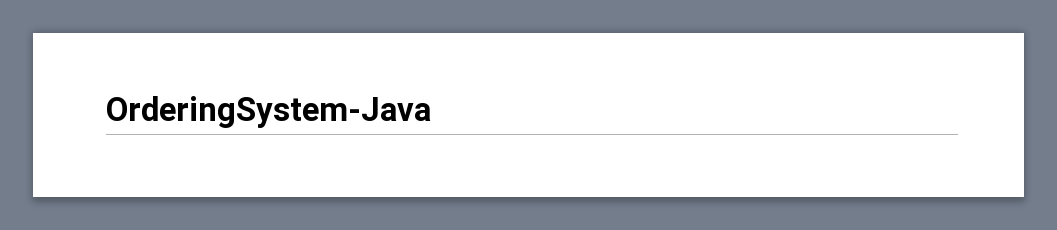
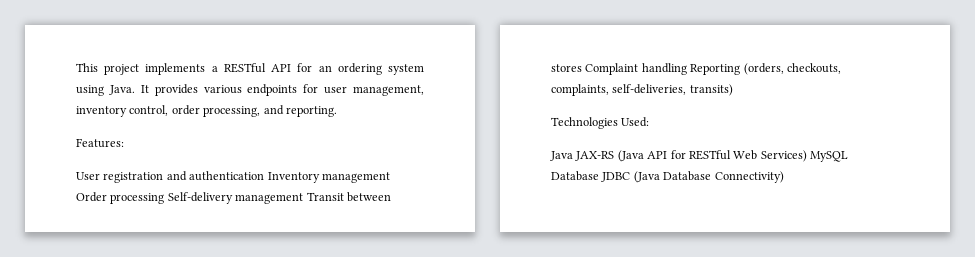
- OrderingSystem-Java
+ This project implements a RESTful API for an ordering system using Java. It provides various endpoints for user management, inventory control, order processing, and reporting.
+ Features:
+ User registration and authentication Inventory management Order processing Self-delivery management Transit between stores Complaint handling Reporting (orders, checkouts, complaints, self-deliveries, transits)
+ Technologies Used:
+ Java JAX-RS (Java API for RESTful Web Services) MySQL Database JDBC (Java Database Connectivity)

